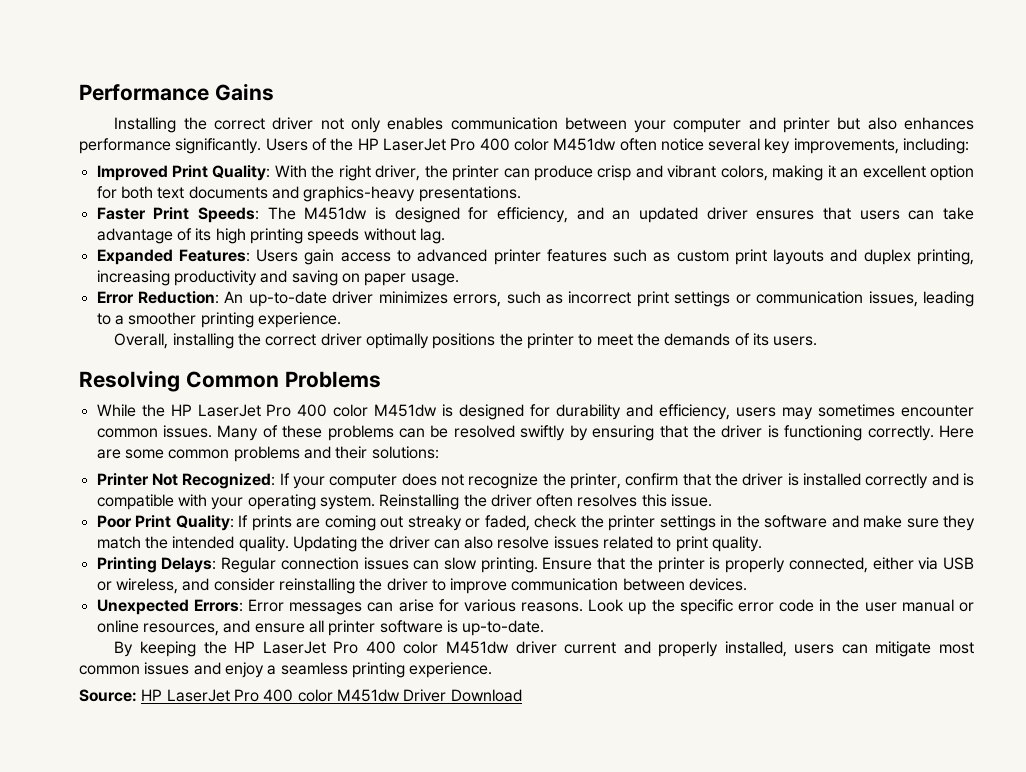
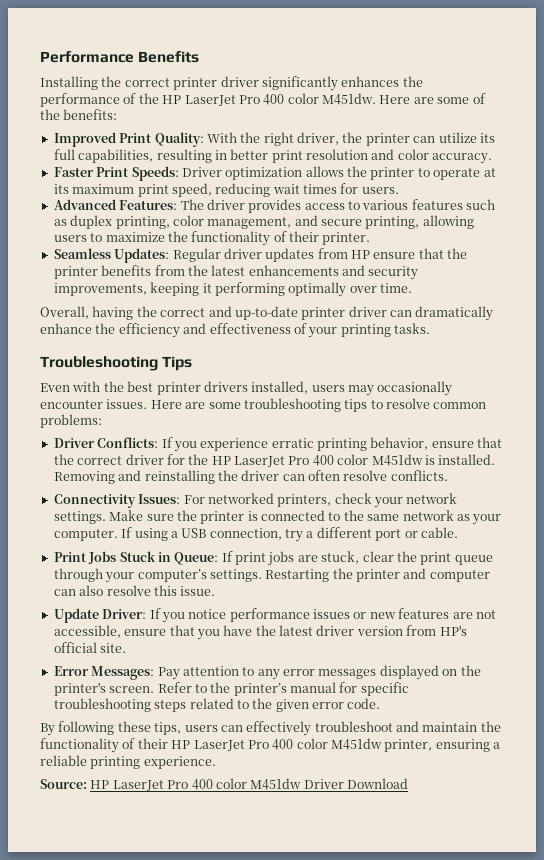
- Performance Gains
+ Performance Benefits
- Installing the correct driver not only enables communication between your computer and printer but also enhances performance significantly. Users of the HP LaserJet Pro 400 color M451dw often notice several key improvements, including:
+ Installing the correct printer driver significantly enhances the performance of the HP LaserJet Pro 400 color M451dw. Here are some of the benefits:
- Improved Print Quality: With the right driver, the printer can produce crisp and vibrant colors, making it an excellent option for both text documents and graphics-heavy presentations.
- Faster Print Speeds: The M451dw is designed for efficiency, and an updated driver ensures that users can take advantage of its high printing speeds without lag.
- Expanded Features: Users gain access to advanced printer features such as custom print layouts and duplex printing, increasing productivity and saving on paper usage.
- Error Reduction: An up-to-date driver minimizes errors, such as incorrect print settings or communication issues, leading to a smoother printing experience.
- Overall, installing the correct driver optimally positions the printer to meet the demands of its users.
- Resolving Common Problems
- While the HP LaserJet Pro 400 color M451dw is designed for durability and efficiency, users may sometimes encounter common issues. Many of these problems can be resolved swiftly by ensuring that the driver is functioning correctly. Here are some common problems and their solutions:
- Printer Not Recognized: If your computer does not recognize the printer, confirm that the driver is installed correctly and is compatible with your operating system. Reinstalling the driver often resolves this issue.
- Poor Print Quality: If prints are coming out streaky or faded, check the printer settings in the software and make sure they match the intended quality. Updating the driver can also resolve issues related to print quality.
- Printing Delays: Regular connection issues can slow printing. Ensure that the printer is properly connected, either via USB or wireless, and consider reinstalling the driver to improve communication between devices.
- Unexpected Errors: Error messages can arise for various reasons. Look up the specific error code in the user manual or online resources, and ensure all printer software is up-to-date.
- By keeping the HP LaserJet Pro 400 color M451dw driver current and properly installed, users can mitigate most common issues and enjoy a seamless printing experience.
+ Improved Print Quality: With the right driver, the printer can utilize its full capabilities, resulting in better print resolution and color accuracy.
+ Faster Print Speeds: Driver optimization allows the printer to operate at its maximum print speed, reducing wait times for users.
+ Advanced Features: The driver provides access to various features such as duplex printing, color management, and secure printing, allowing users to maximize the functionality of their printer.
+ Seamless Updates: Regular driver updates from HP ensure that the printer benefits from the latest enhancements and security improvements, keeping it performing optimally over time.
+ Overall, having the correct and up-to-date printer driver can dramatically enhance the efficiency and effectiveness of your printing tasks.
+ Troubleshooting Tips
+ Even with the best printer drivers installed, users may occasionally encounter issues. Here are some troubleshooting tips to resolve common problems:
+ Driver Conflicts: If you experience erratic printing behavior, ensure that the correct driver for the HP LaserJet Pro 400 color M451dw is installed. Removing and reinstalling the driver can often resolve conflicts.
+ Connectivity Issues: For networked printers, check your network settings. Make sure the printer is connected to the same network as your computer. If using a USB connection, try a different port or cable.
+ Print Jobs Stuck in Queue: If print jobs are stuck, clear the print queue through your computer’s settings. Restarting the printer and computer can also resolve this issue.
+ Update Driver: If you notice performance issues or new features are not accessible, ensure that you have the latest driver version from HP's official site.
+ Error Messages: Pay attention to any error messages displayed on the printer's screen. Refer to the printer’s manual for specific troubleshooting steps related to the given error code.
+ By following these tips, users can effectively troubleshoot and maintain the functionality of their HP LaserJet Pro 400 color M451dw printer, ensuring a reliable printing experience.

